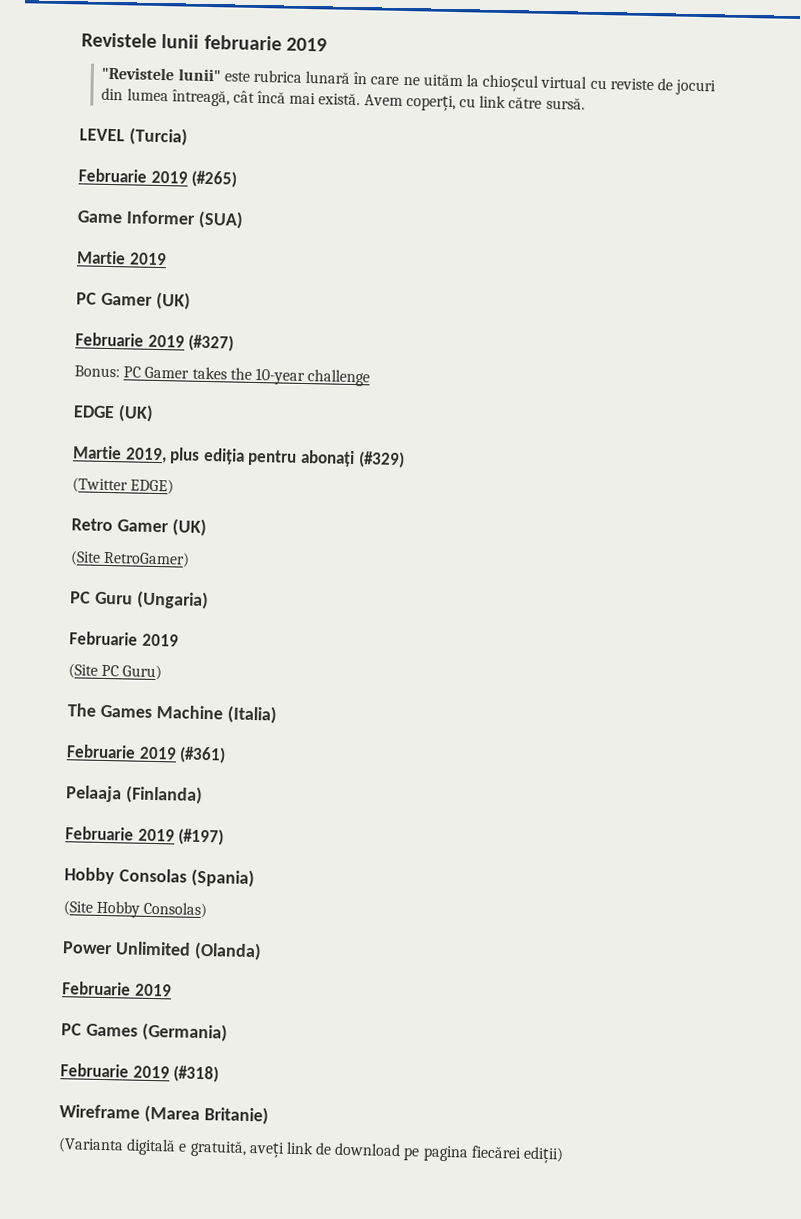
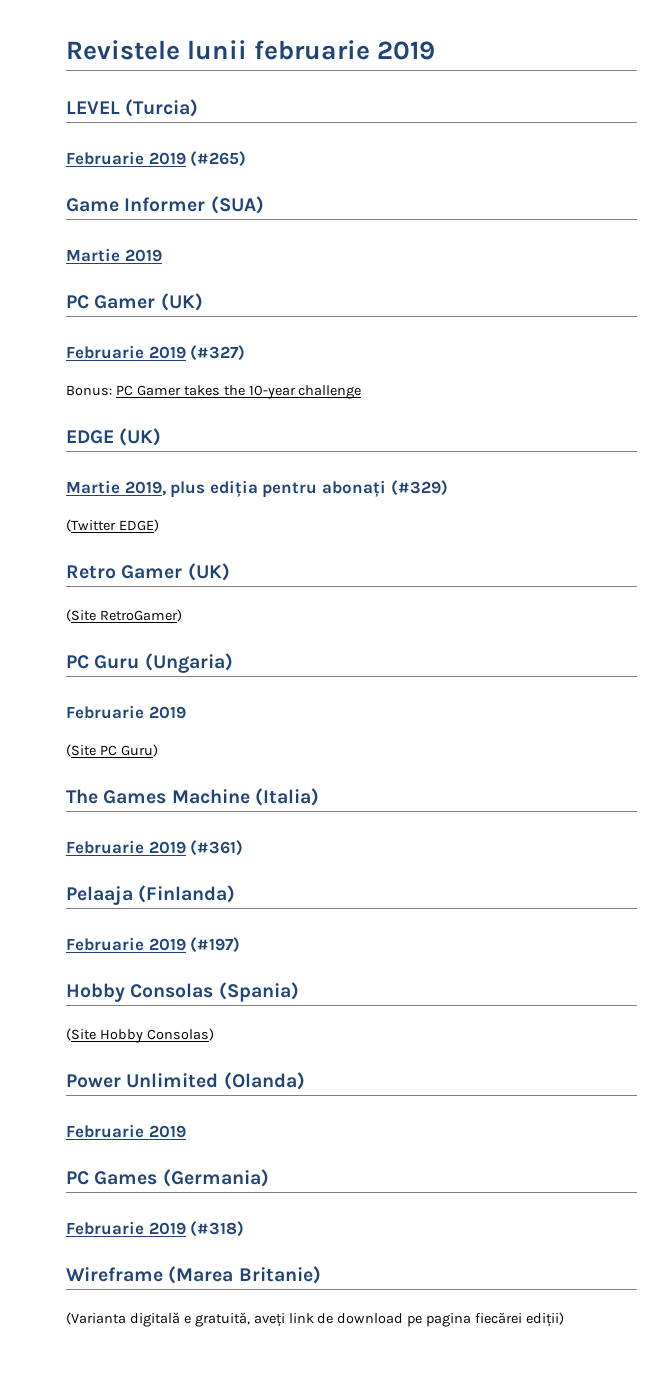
- "Revistele lunii" este rubrica lunară în care ne uităm la chioșcul virtual cu reviste de jocuri din lumea întreagă, cât încă mai există. Avem coperți, cu link către sursă.

